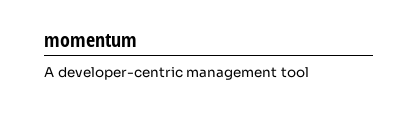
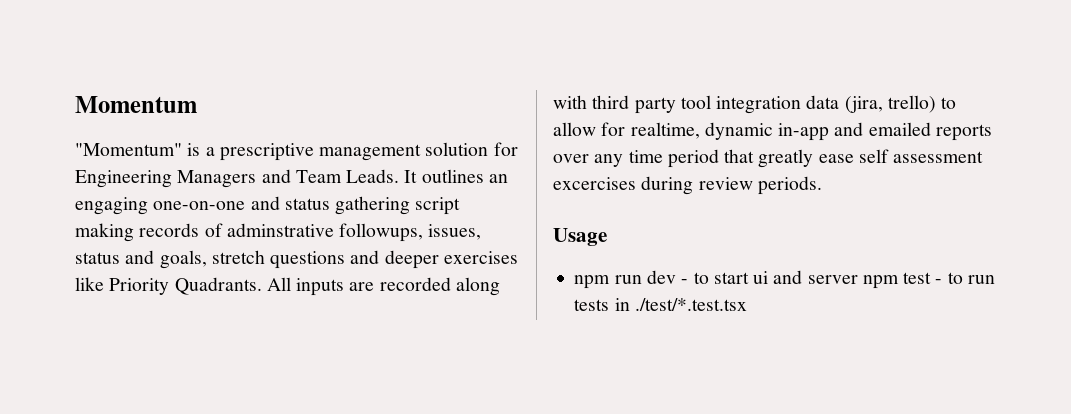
- momentum
- A developer-centric management tool
+ Momentum
+ "Momentum" is a prescriptive management solution for Engineering Managers and Team Leads. It outlines an engaging one-on-one and status gathering script making records of adminstrative followups, issues, status and goals, stretch questions and deeper exercises like Priority Quadrants. All inputs are recorded along with third party tool integration data (jira, trello) to allow for realtime, dynamic in-app and emailed reports over any time period that greatly ease self assessment excercises during review periods.
+ Usage
+ npm run dev - to start ui and server npm test - to run tests in ./test/*.test.tsx

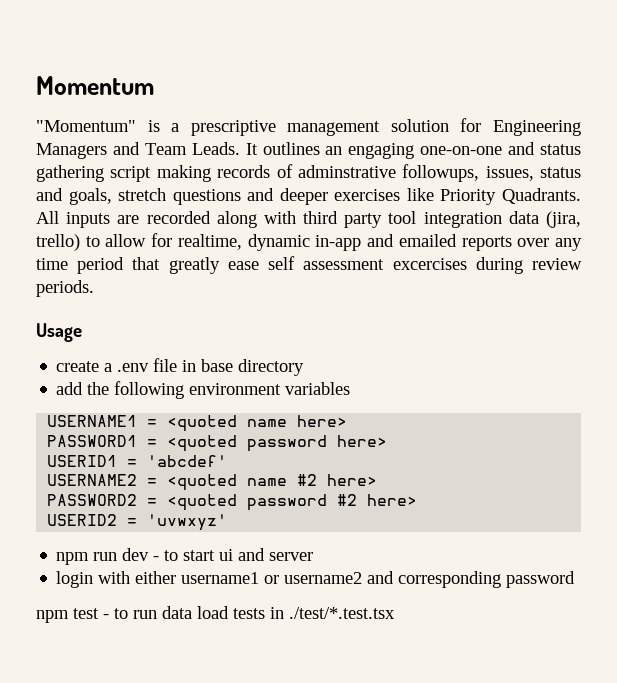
+ create a .env file in base directory
+ add the following environment variables
+ USERNAME1 = <quoted name here>
+ PASSWORD1 = <quoted password here>
+ USERID1 = 'abcdef'
+ USERNAME2 = <quoted name #2 here>
+ PASSWORD2 = <quoted password #2 here>
+ USERID2 = 'uvwxyz'
- npm run dev - to start ui and server npm test - to run tests in ./test/*.test.tsx
+ npm run dev - to start ui and server
+ login with either username1 or username2 and corresponding password
+ npm test - to run data load tests in ./test/*.test.tsx

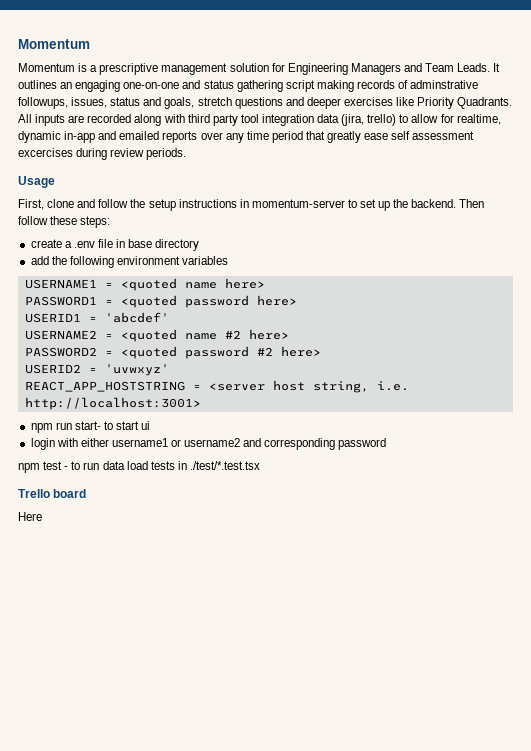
- "Momentum" is a prescriptive management solution for Engineering Managers and Team Leads.
+ Momentum is a prescriptive management solution for Engineering Managers and Team Leads.
+ First, clone and follow the setup instructions in momentum-server to set up the backend. Then follow these steps:
+ REACT_APP_HOSTSTRING = <server host string, i.e. http://localhost:3001>
- npm run dev - to start ui and server
+ npm run start- to start ui
+ Trello board
+ Here

